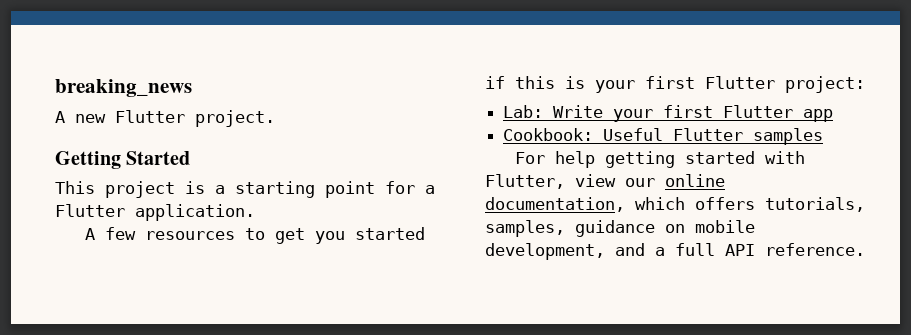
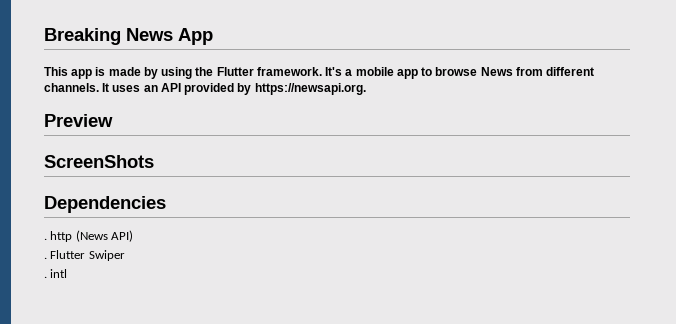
- breaking_news
- A new Flutter project.
- Getting Started
- This project is a starting point for a Flutter application.
- A few resources to get you started if this is your first Flutter project:
- Lab: Write your first Flutter app
- Cookbook: Useful Flutter samples
- For help getting started with Flutter, view our online documentation, which offers tutorials, samples, guidance on mobile development, and a full API reference.
+ Breaking News App
+ This app is made by using the Flutter framework. It's a mobile app to browse News from different channels. It uses an API provided by https://newsapi.org.
+ Preview
+ ScreenShots
+ Dependencies
+ . http (News API)
+ . Flutter Swiper
+ . intl

